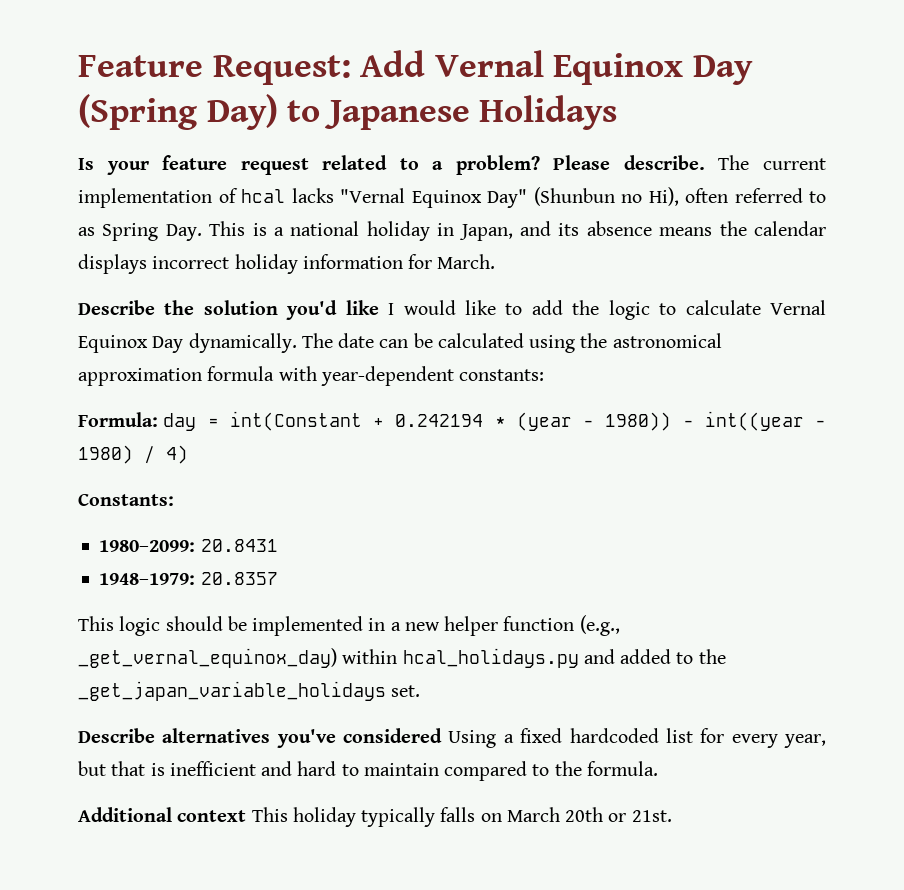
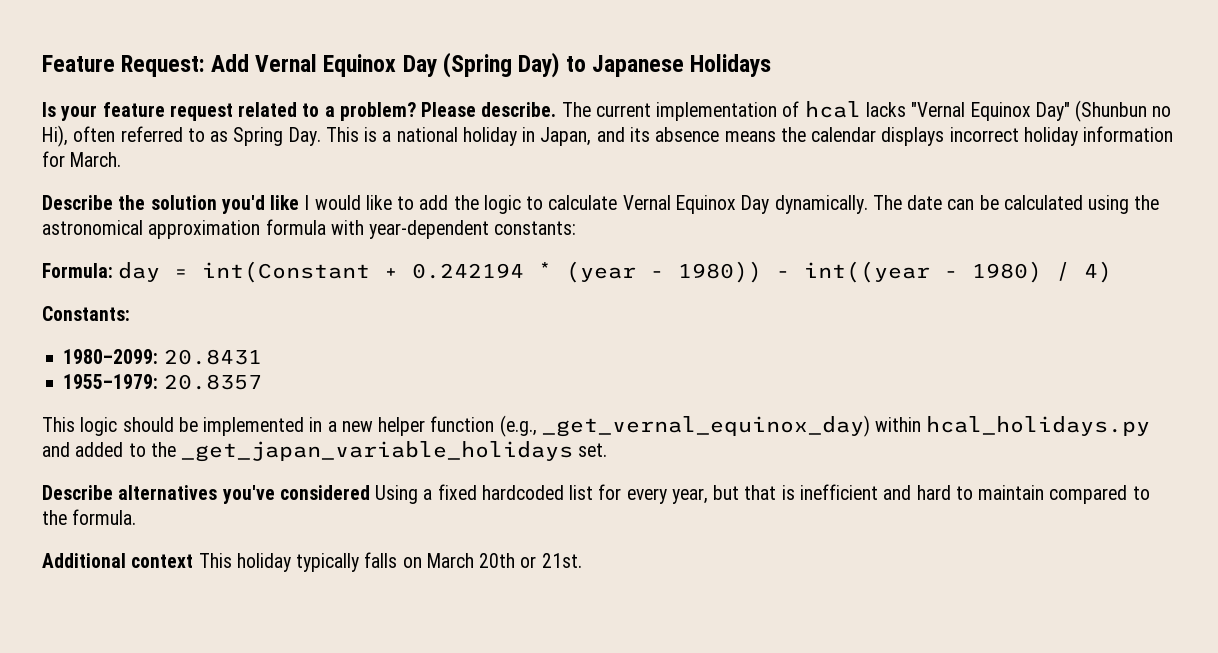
- 1948–1979: 20.8357
+ 1955–1979: 20.8357

